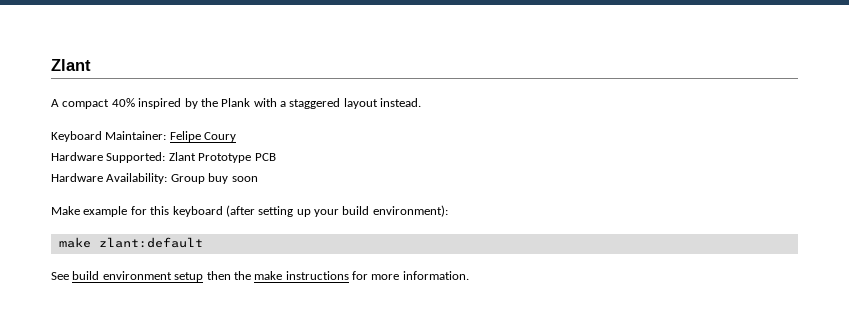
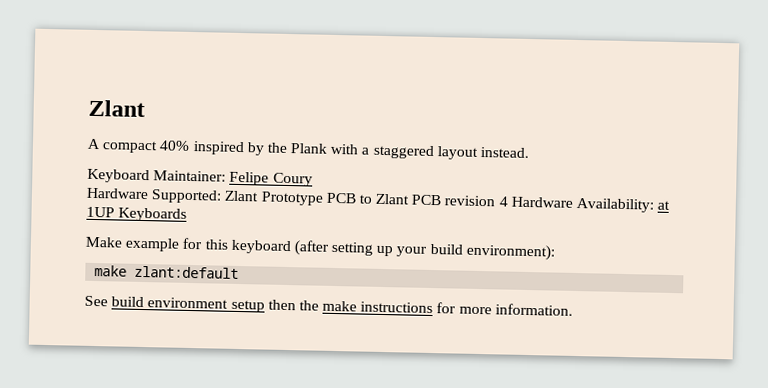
- Hardware Supported: Zlant Prototype PCB
- Hardware Availability: Group buy soon
+ Hardware Supported: Zlant Prototype PCB to Zlant PCB revision 4 Hardware Availability: at 1UP Keyboards

